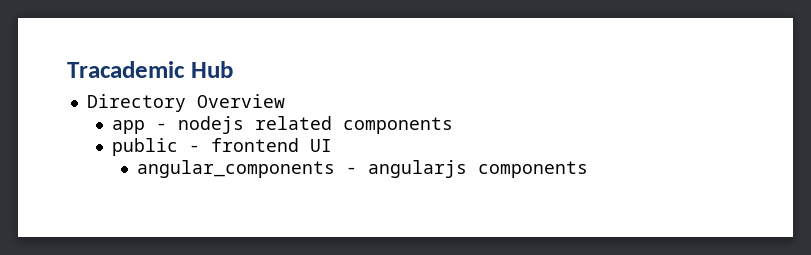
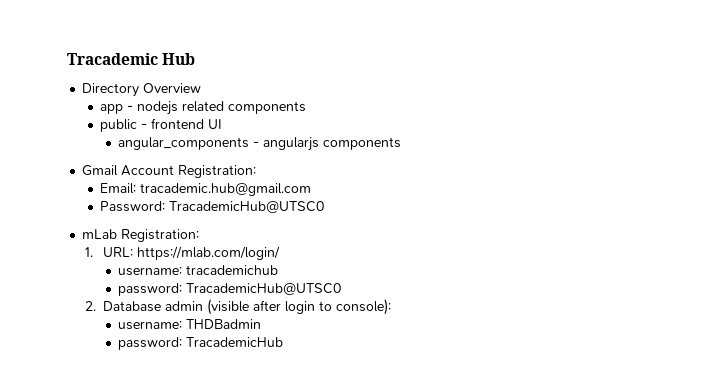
+ Gmail Account Registration:
+ Email: tracademic.hub@gmail.com
+ Password: TracademicHub@UTSC0
+ mLab Registration:
+ 1. URL: https://mlab.com/login/
+ username: tracademichub
+ password: TracademicHub@UTSC0
+ 2. Database admin (visible after login to console):
+ username: THDBadmin
+ password: TracademicHub

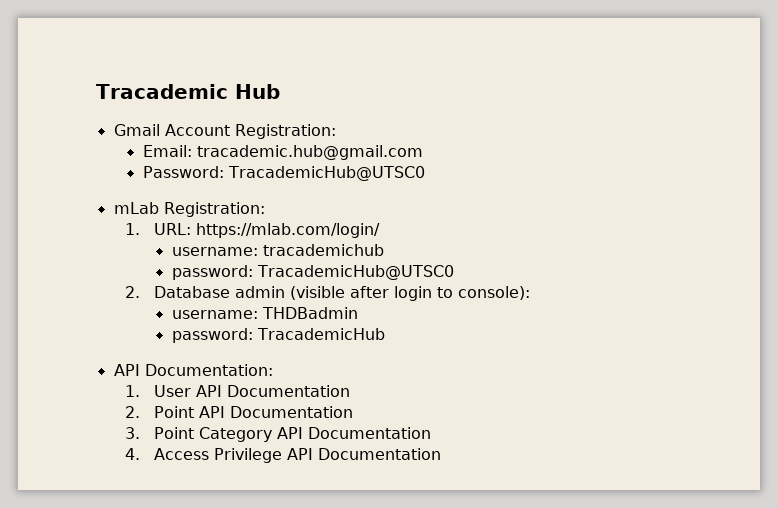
- Directory Overview
- app - nodejs related components
- public - frontend UI
- angular_components - angularjs components
+ API Documentation:
+ 1. User API Documentation
+ 2. Point API Documentation
+ 3. Point Category API Documentation
+ 4. Access Privilege API Documentation

